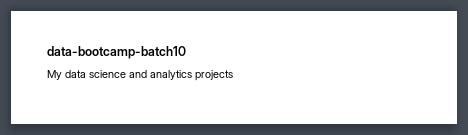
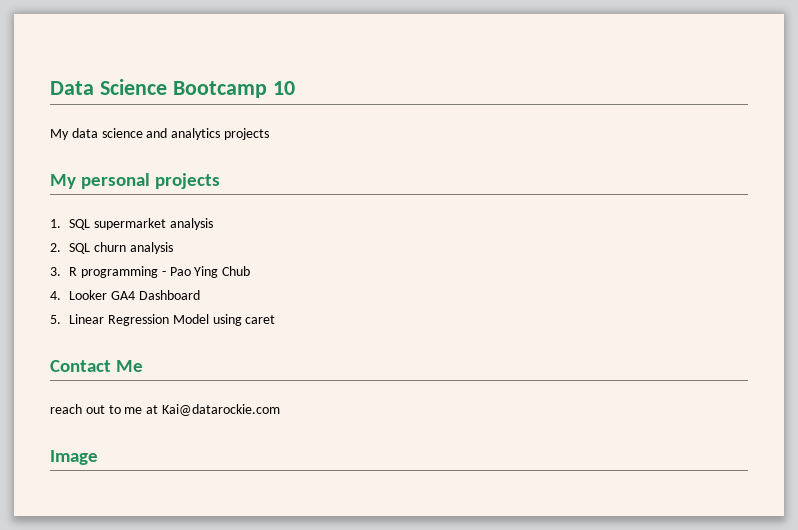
- data-bootcamp-batch10
+ Data Science Bootcamp 10
+ My personal projects
+ 1. SQL supermarket analysis
+ 2. SQL churn analysis
+ 3. R programming - Pao Ying Chub
+ 4. Looker GA4 Dashboard
+ 5. Linear Regression Model using caret
+ Contact Me
+ reach out to me at Kai@datarockie.com
+ Image

